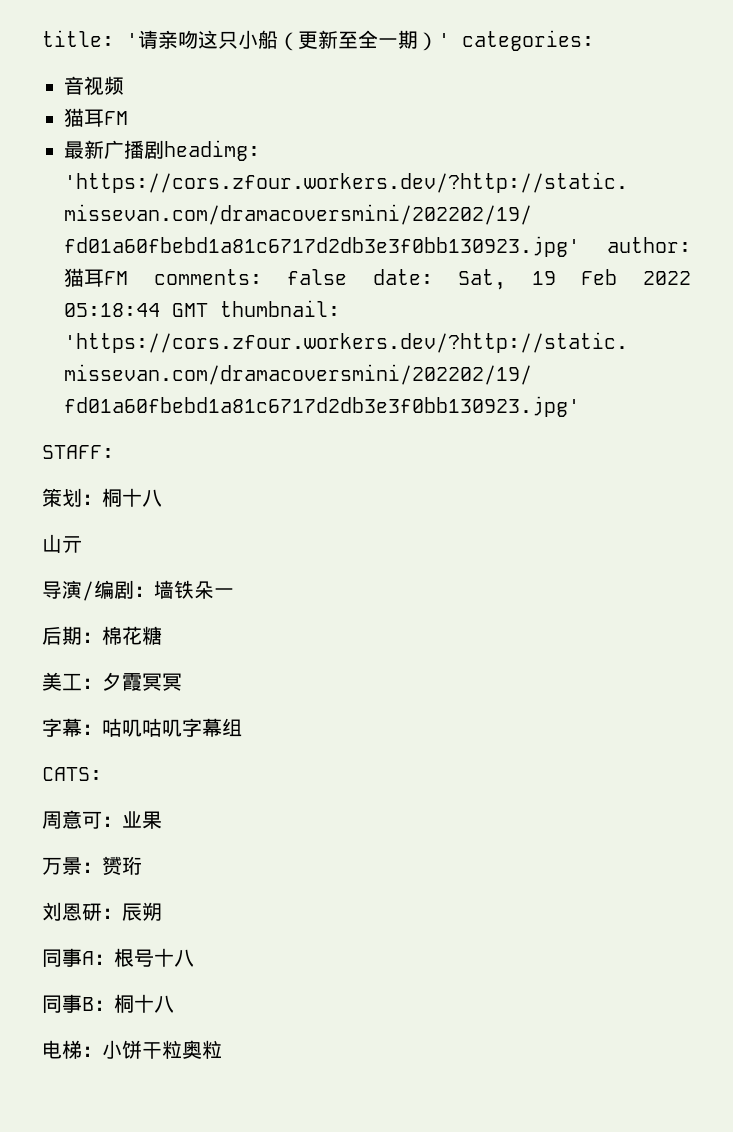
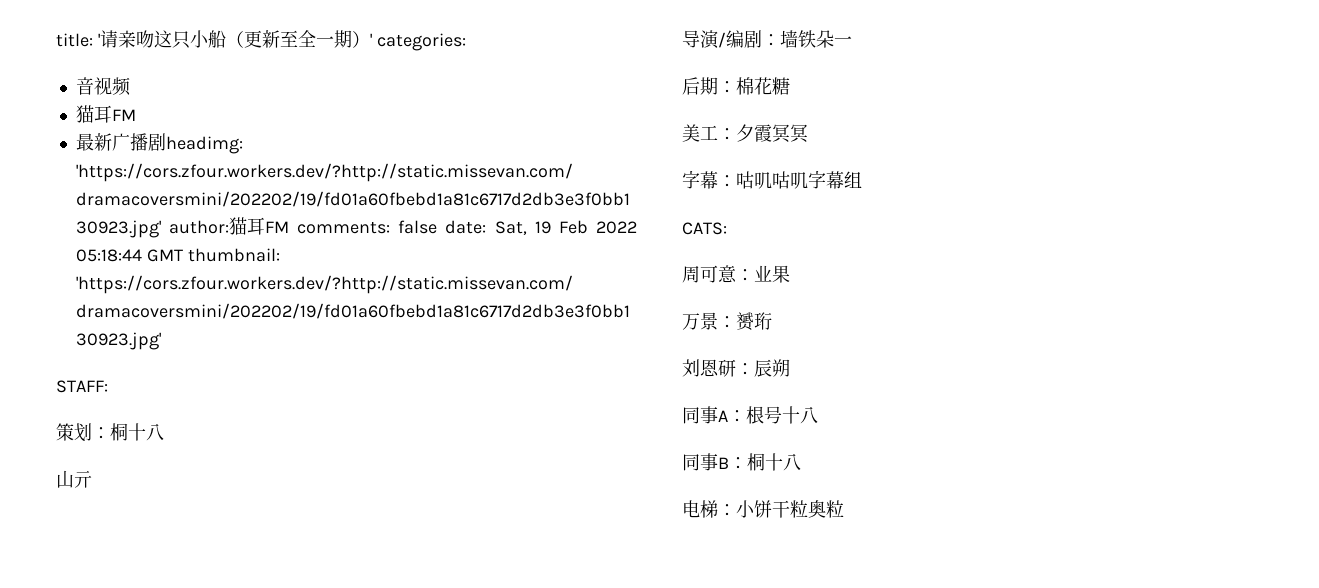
- 周意可：业果
+ 周可意：业果

